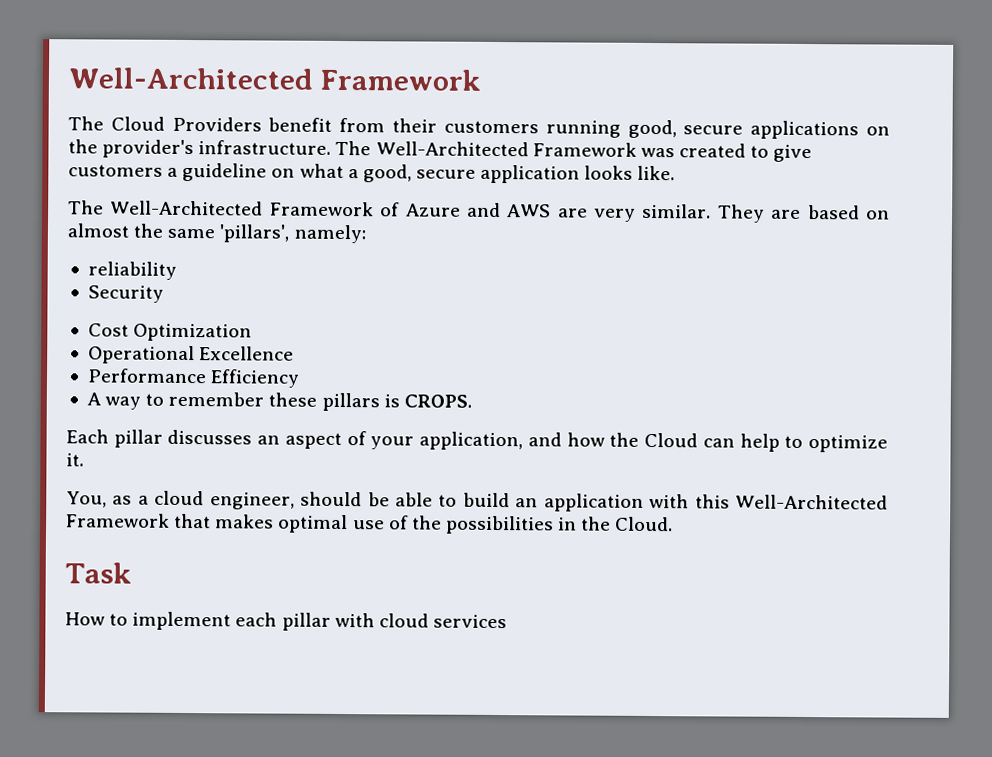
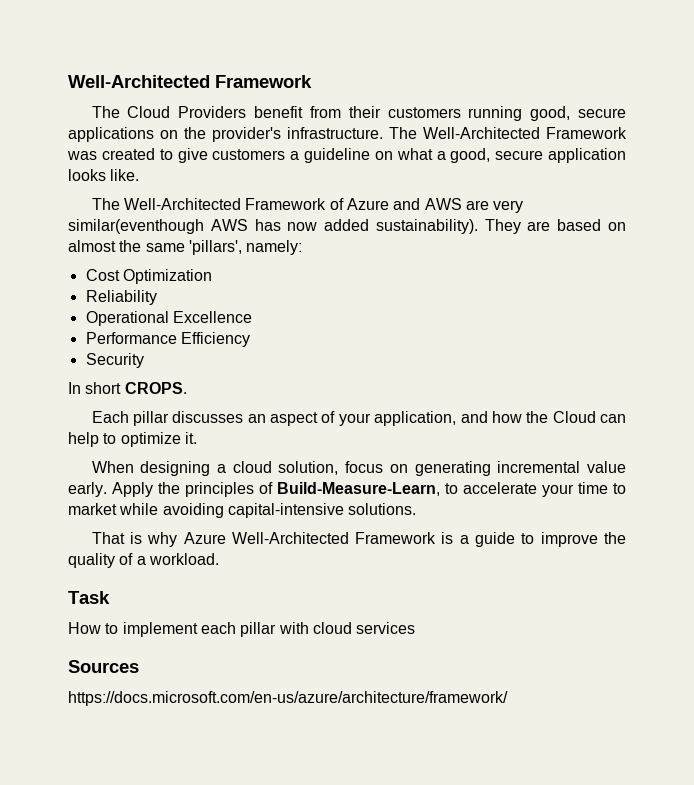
- The Well-Architected Framework of Azure and AWS are very similar.
+ The Well-Architected Framework of Azure and AWS are very similar(eventhough AWS has now added sustainability).
- reliability
- Security
+ Reliability
- A way to remember these pillars is CROPS.
+ Security
+ In short CROPS.
- You, as a cloud engineer, should be able to build an application with this Well-Architected Framework that makes optimal use of the possibilities in the Cloud.
+ When designing a cloud solution, focus on generating incremental value early. Apply the principles of Build-Measure-Learn, to accelerate your time to market while avoiding capital-intensive solutions.
+ That is why Azure Well-Architected Framework is a guide to improve the quality of a workload.
+ Sources
+ https://docs.microsoft.com/en-us/azure/architecture/framework/

